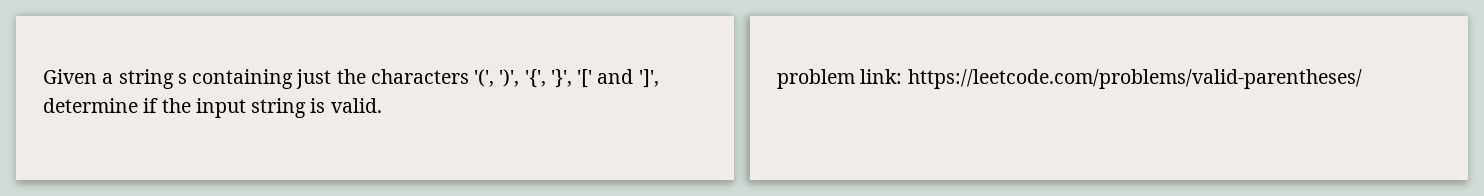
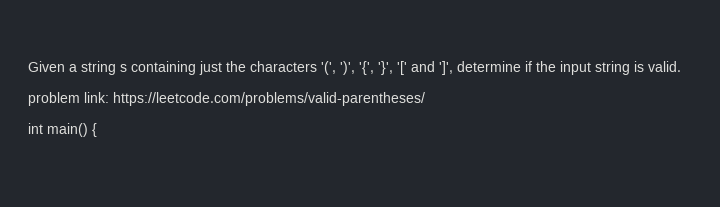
+ int main() {

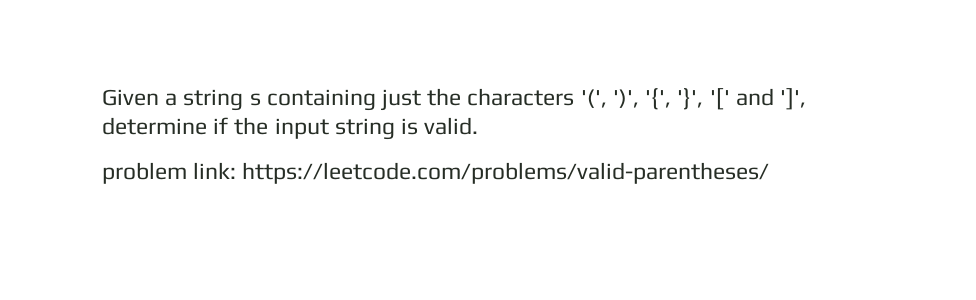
- int main() {

